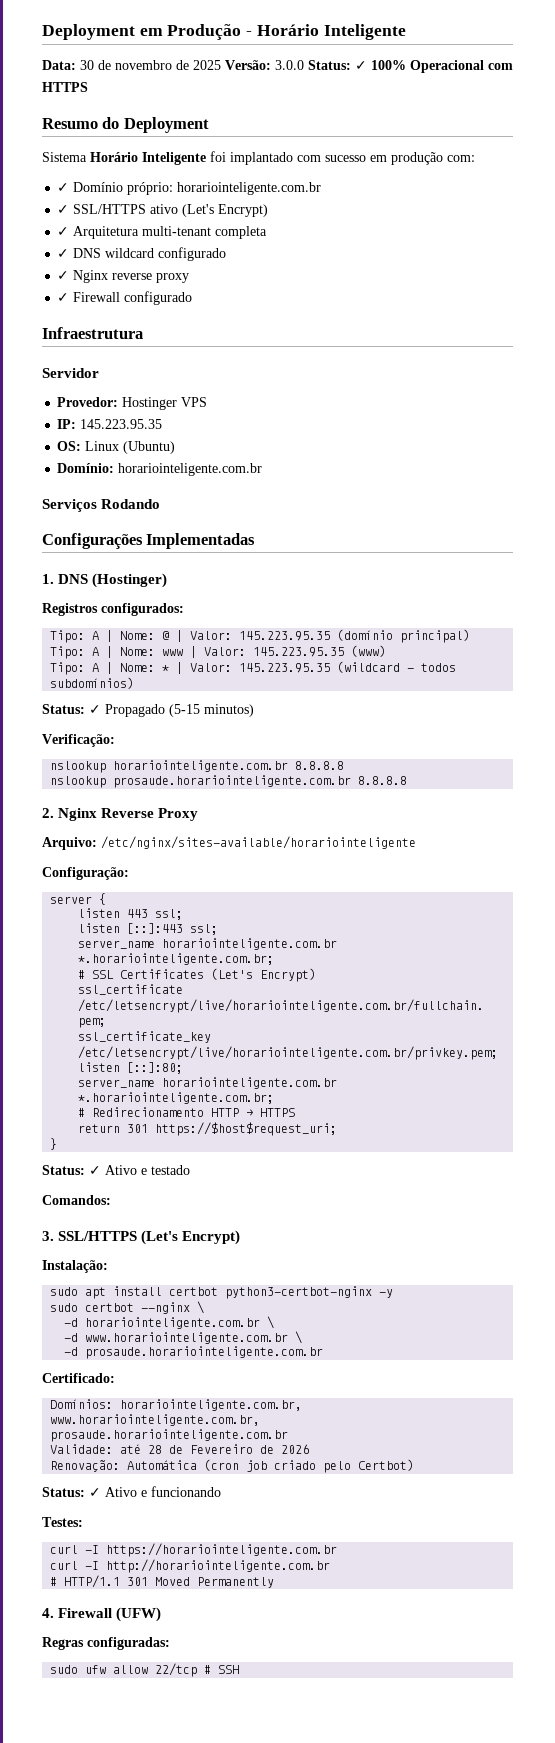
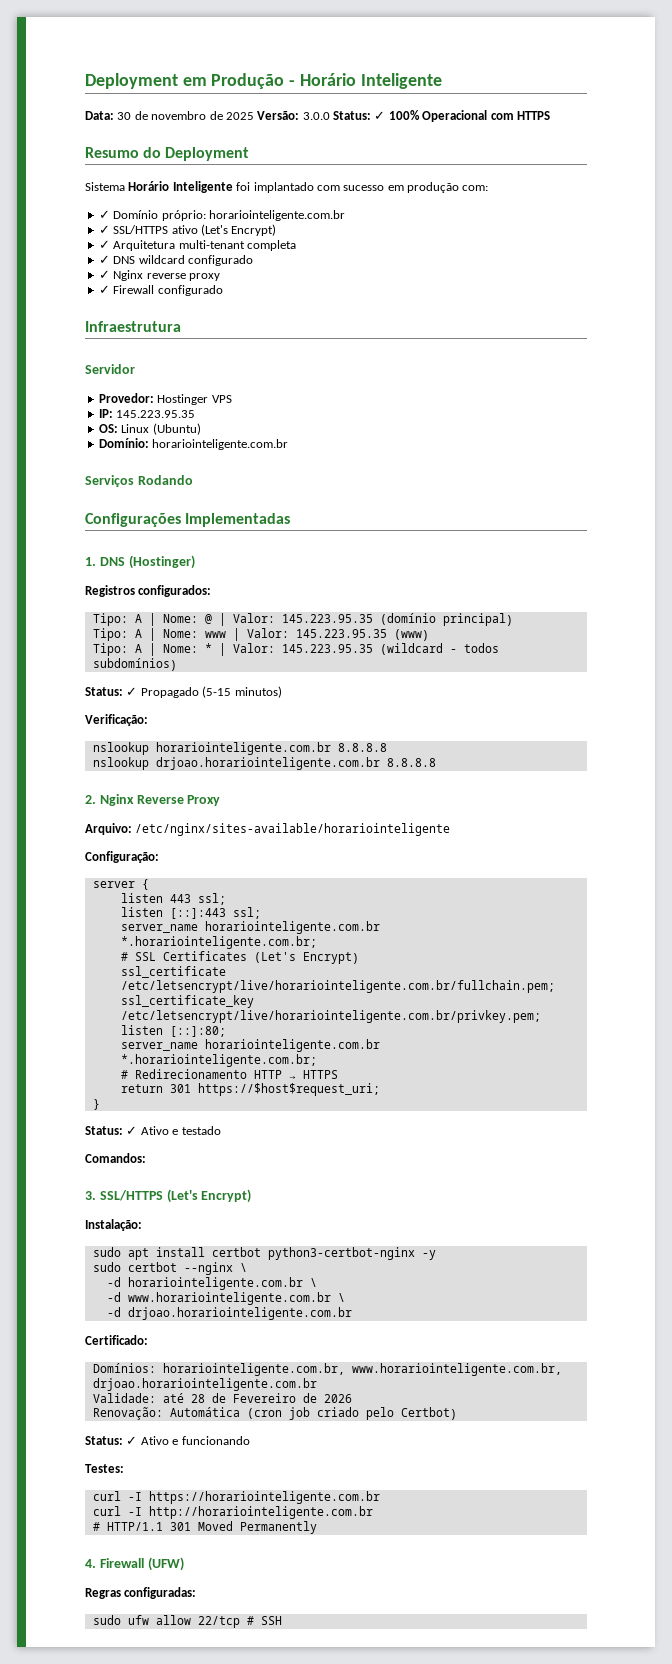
- nslookup prosaude.horariointeligente.com.br 8.8.8.8
+ nslookup drjoao.horariointeligente.com.br 8.8.8.8
- -d prosaude.horariointeligente.com.br
+ -d drjoao.horariointeligente.com.br
- Domínios: horariointeligente.com.br, www.horariointeligente.com.br, prosaude.horariointeligente.com.br
+ Domínios: horariointeligente.com.br, www.horariointeligente.com.br, drjoao.horariointeligente.com.br

